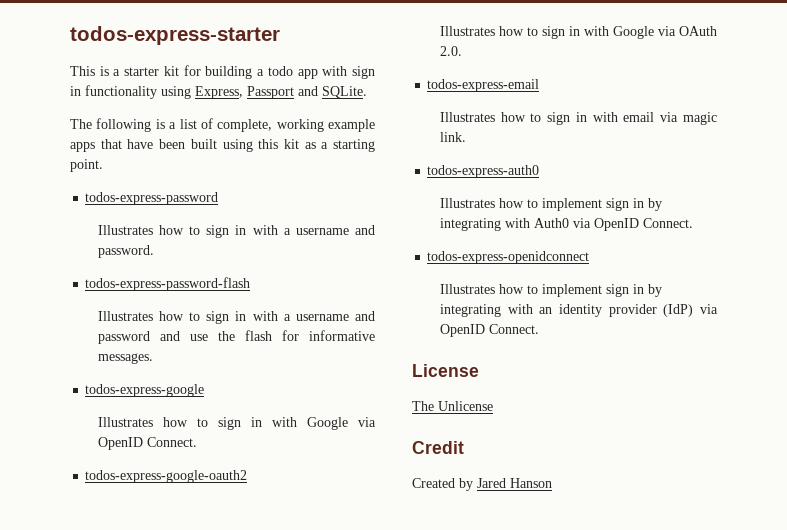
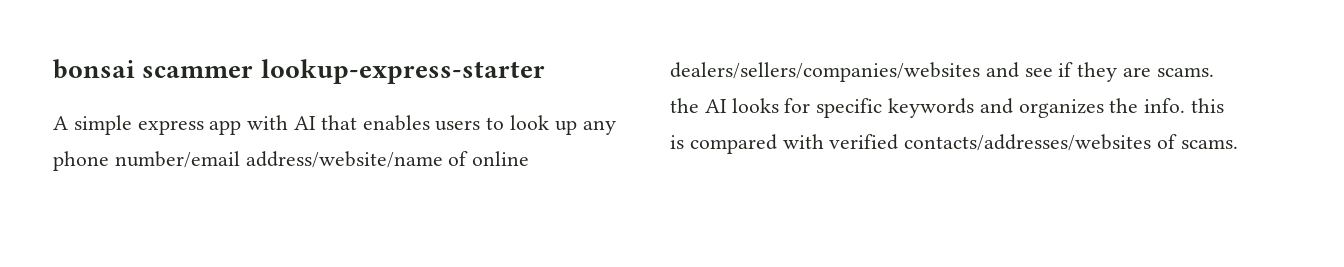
- todos-express-starter
- This is a starter kit for building a todo app with sign in functionality using Express, Passport and SQLite.
- The following is a list of complete, working example apps that have been built using this kit as a starting point.
- todos-express-password
- Illustrates how to sign in with a username and password.
- todos-express-password-flash
- Illustrates how to sign in with a username and password and use the flash for informative messages.
- todos-express-google
- Illustrates how to sign in with Google via OpenID Connect.
- todos-express-google-oauth2
- Illustrates how to sign in with Google via OAuth 2.0.
- todos-express-email
- Illustrates how to sign in with email via magic link.
- todos-express-auth0
- Illustrates how to implement sign in by integrating with Auth0 via OpenID Connect.
- todos-express-openidconnect
- Illustrates how to implement sign in by integrating with an identity provider (IdP) via OpenID Connect.
- License
- The Unlicense
- Credit
- Created by Jared Hanson
+ bonsai scammer lookup-express-starter
+ A simple express app with AI that enables users to look up any phone number/email address/website/name of online dealers/sellers/companies/websites and see if they are scams. the AI looks for specific keywords and organizes the info. this is compared with verified contacts/addresses/websites of scams.

